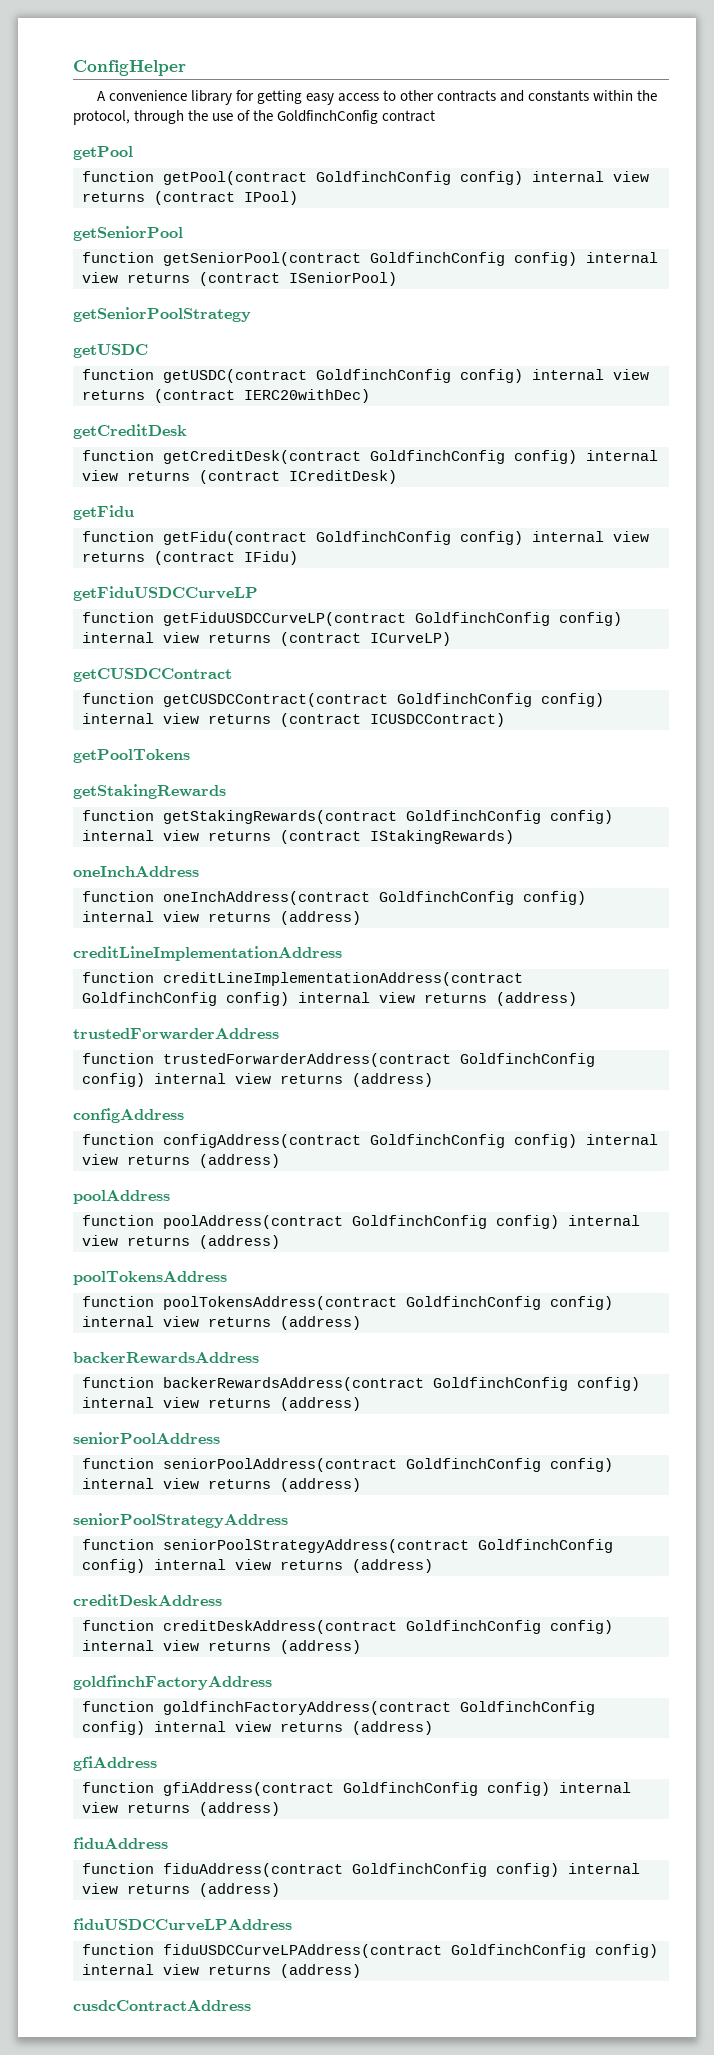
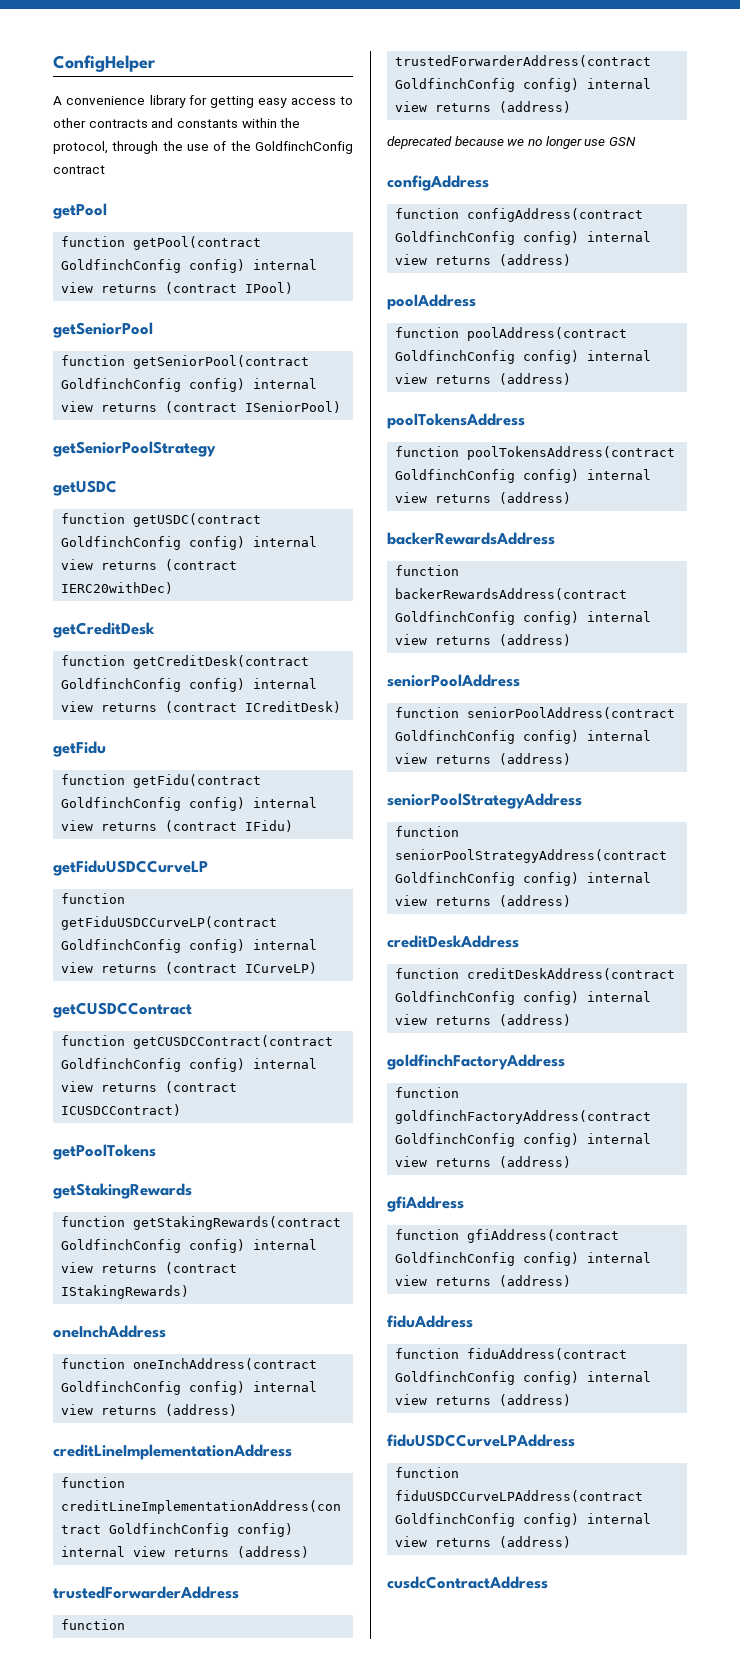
+ deprecated because we no longer use GSN

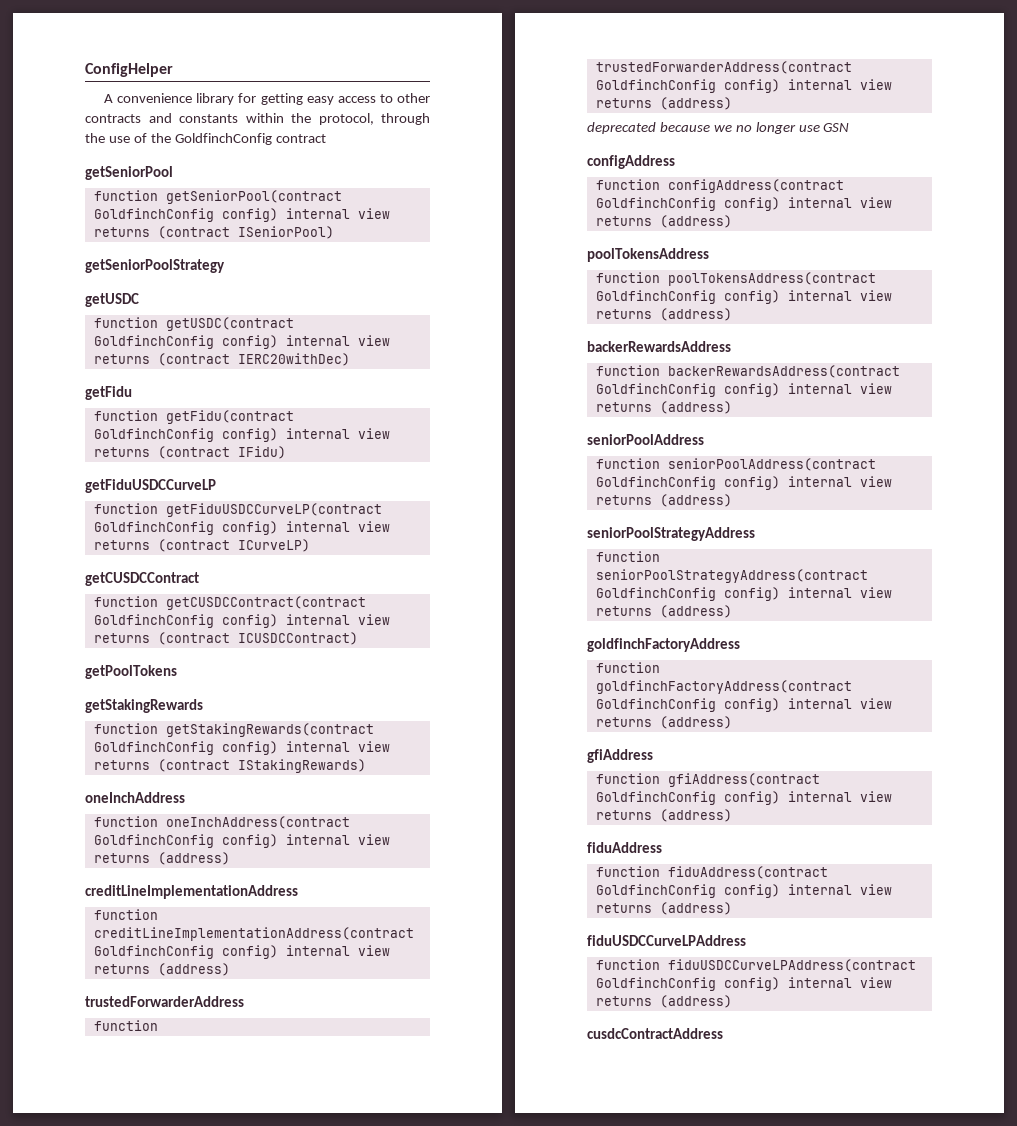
- getPool
- function getPool(contract GoldfinchConfig config) internal view returns (contract IPool)
- getCreditDesk
- function getCreditDesk(contract GoldfinchConfig config) internal view returns (contract ICreditDesk)
- poolAddress
- function poolAddress(contract GoldfinchConfig config) internal view returns (address)
- creditDeskAddress
- function creditDeskAddress(contract GoldfinchConfig config) internal view returns (address)

